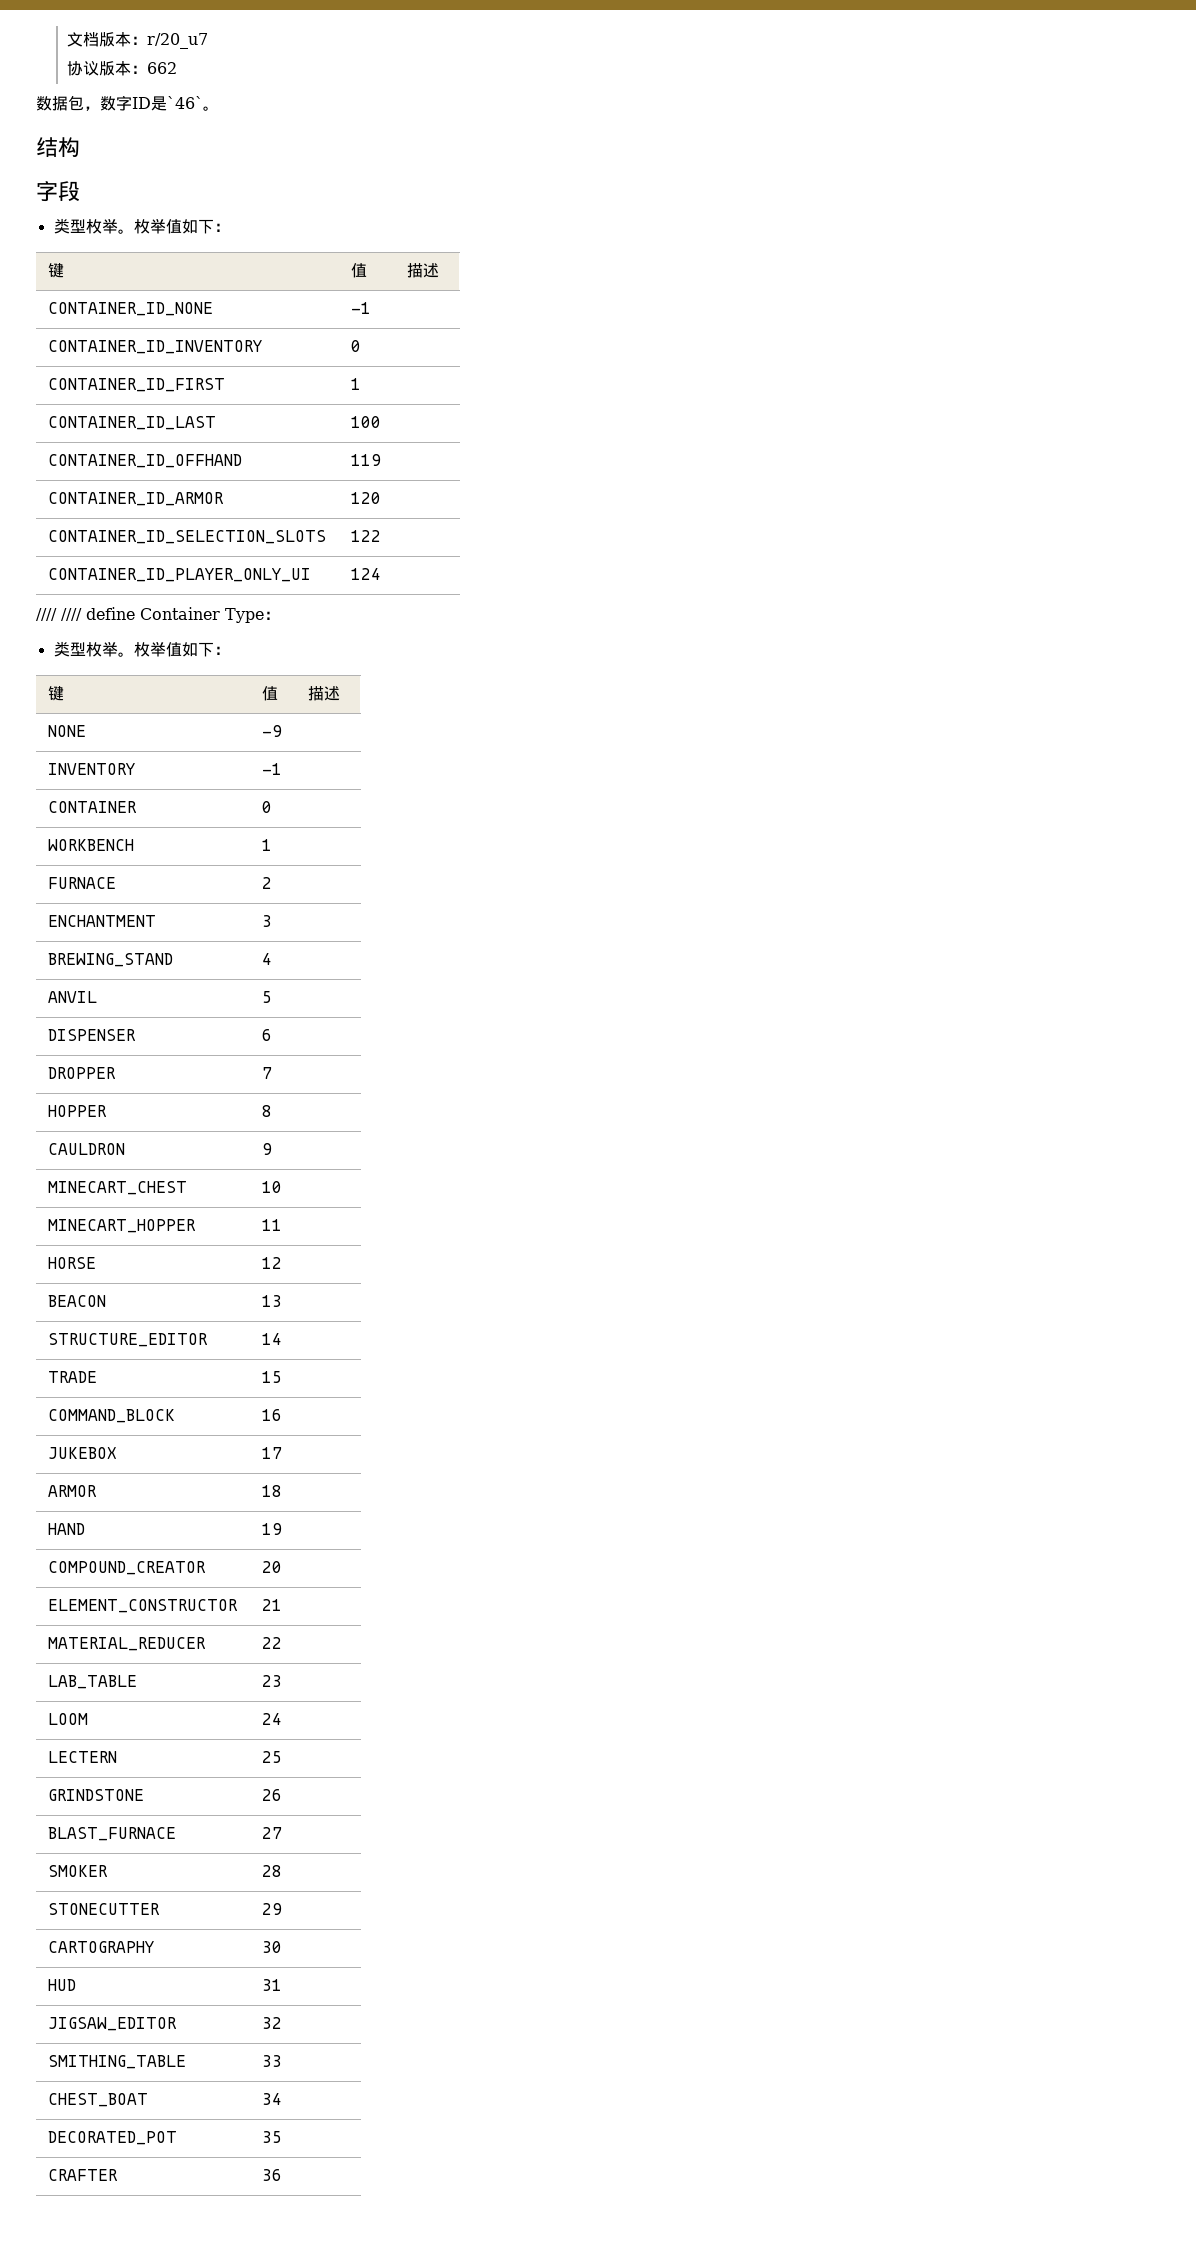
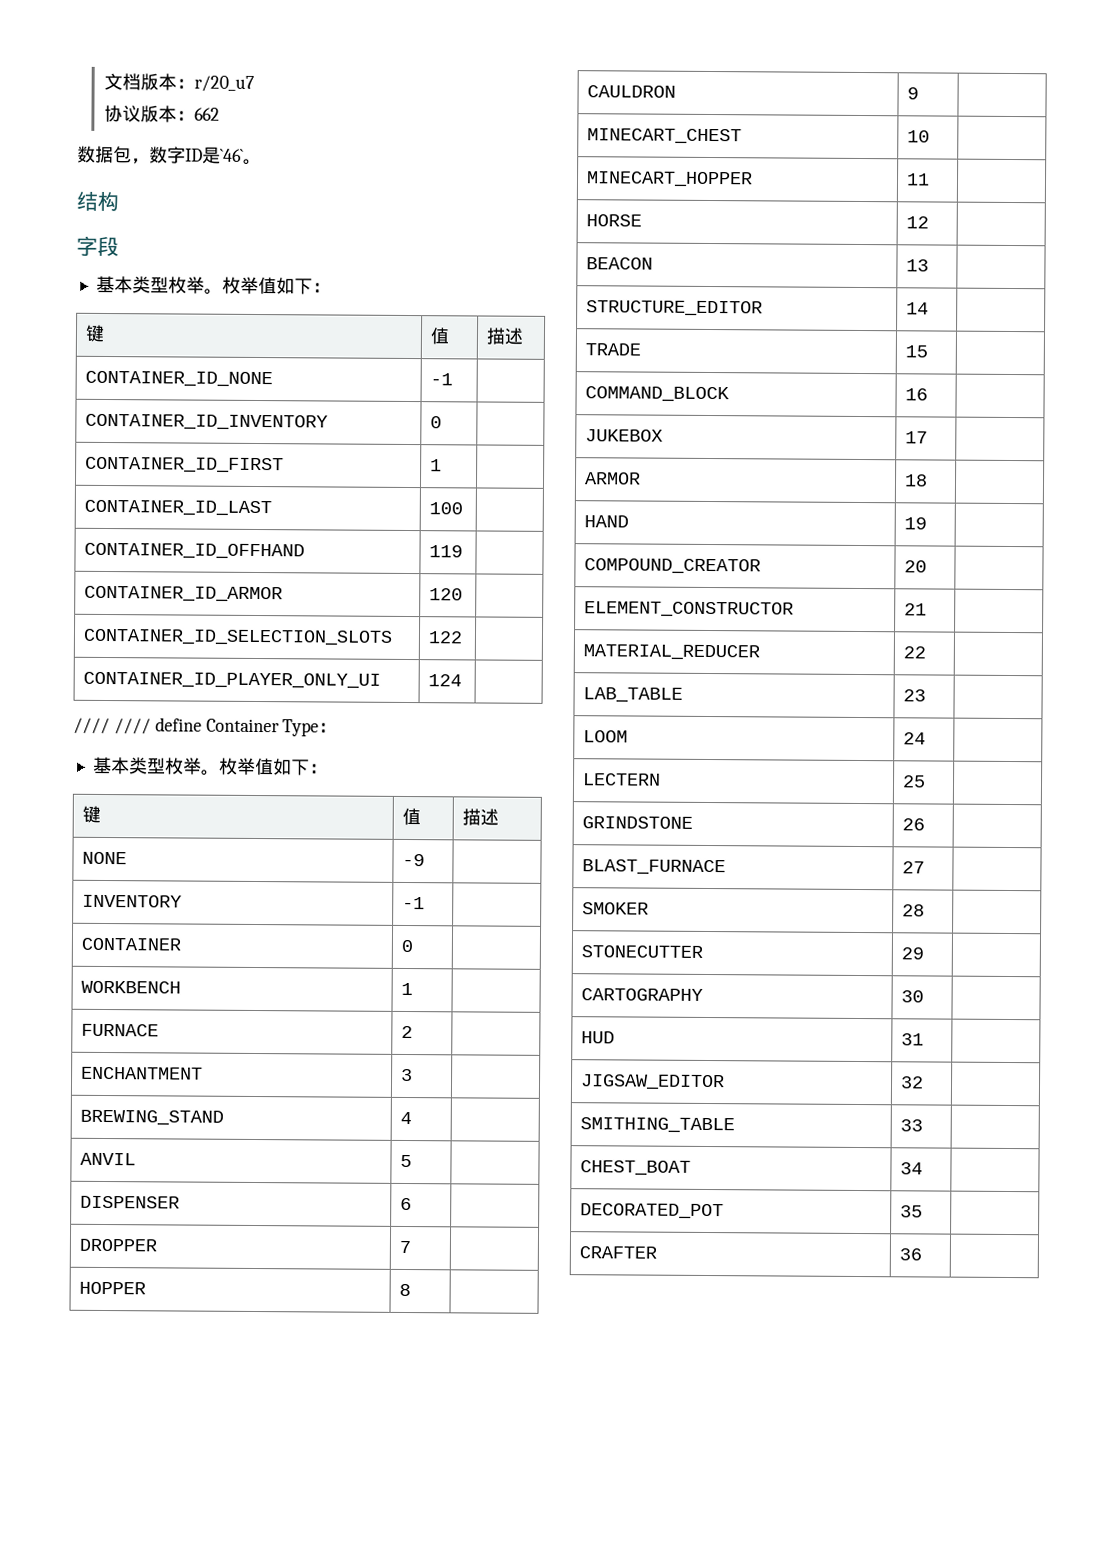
  字段
- 类型枚举。
+ 基本类型枚举。
  //// //// define Container Type：
- 类型枚举。
+ 基本类型枚举。

